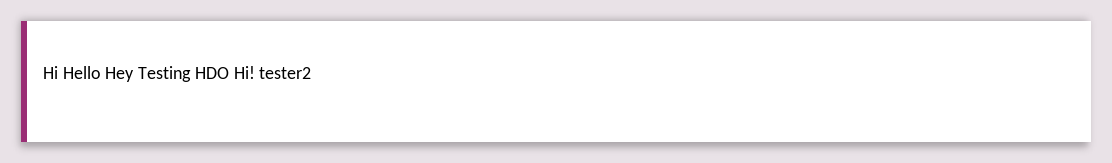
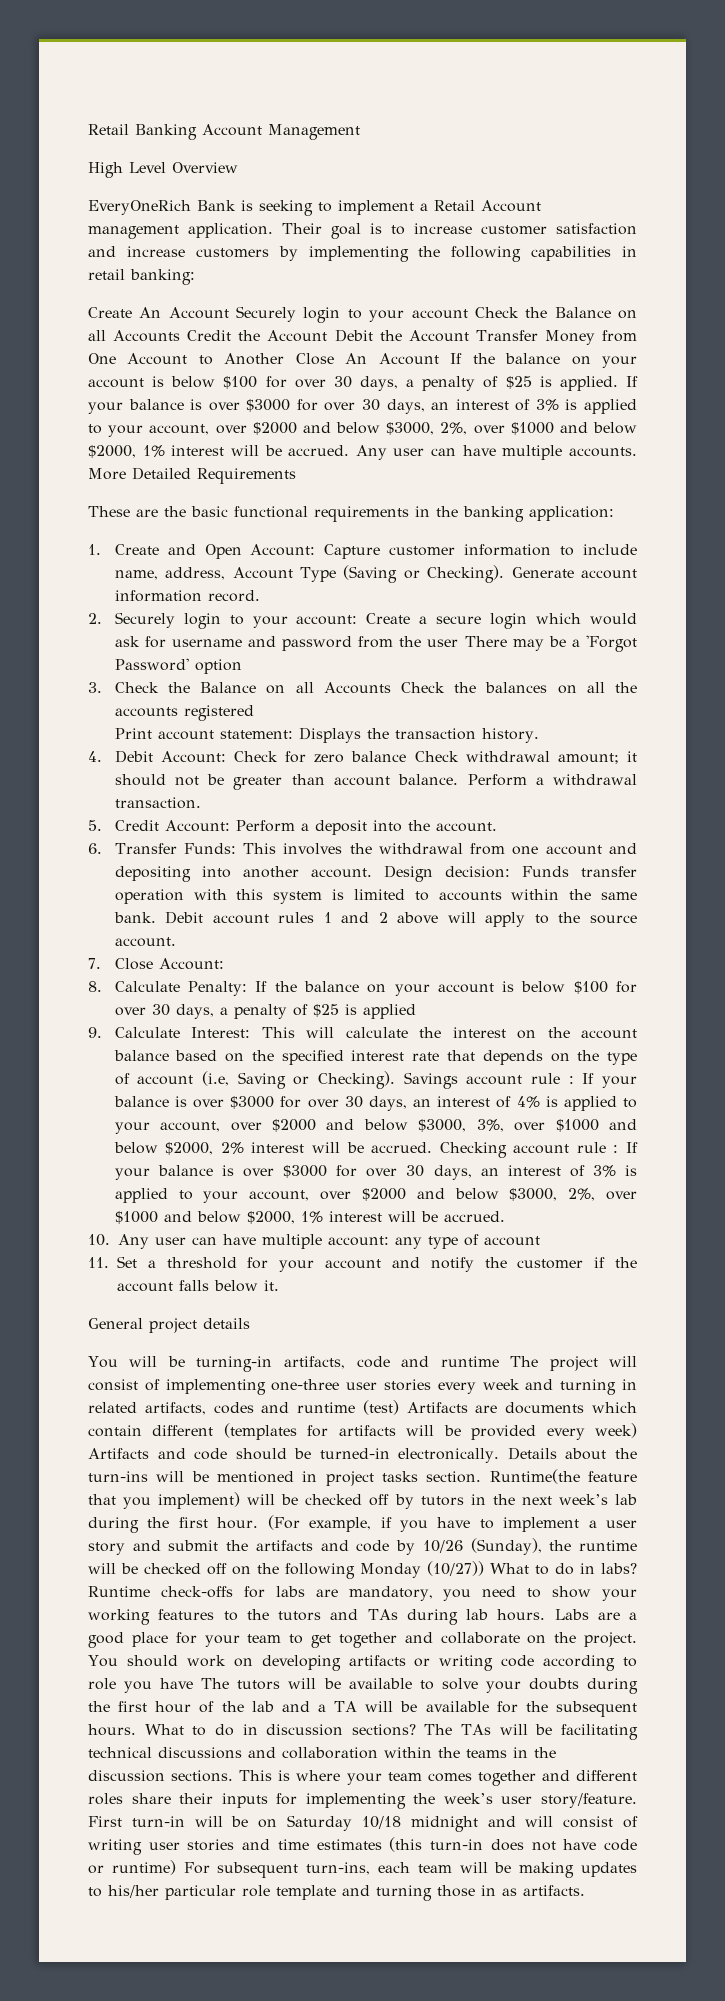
- Hi Hello Hey Testing HDO Hi! tester2
+ Retail Banking Account Management
+ High Level Overview
+ EveryOneRich Bank is seeking to implement a Retail Account management application. Their goal is to increase customer satisfaction and increase customers by implementing the following capabilities in retail banking:
+ Create An Account Securely login to your account Check the Balance on all Accounts Credit the Account Debit the Account Transfer Money from One Account to Another Close An Account If the balance on your account is below $100 for over 30 days, a penalty of $25 is applied. If your balance is over $3000 for over 30 days, an interest of 3% is applied to your account, over $2000 and below $3000, 2%, over $1000 and below $2000, 1% interest will be accrued. Any user can have multiple accounts. More Detailed Requirements
+ These are the basic functional requirements in the banking application:
+ 1. Create and Open Account: Capture customer information to include name, address, Account Type (Saving or Checking). Generate account information record.
+ 2. Securely login to your account: Create a secure login which would ask for username and password from the user There may be a 'Forgot Password' option
+ 3. Check the Balance on all Accounts Check the balances on all the accounts registered
+ Print account statement: Displays the transaction history.
+ 4. Debit Account: Check for zero balance Check withdrawal amount; it should not be greater than account balance. Perform a withdrawal transaction.
+ 5. Credit Account: Perform a deposit into the account.
+ 6. Transfer Funds: This involves the withdrawal from one account and depositing into another account. Design decision: Funds transfer operation with this system is limited to accounts within the same bank. Debit account rules 1 and 2 above will apply to the source account.
+ 7. Close Account:
+ 8. Calculate Penalty: If the balance on your account is below $100 for over 30 days, a penalty of $25 is applied
+ 9. Calculate Interest: This will calculate the interest on the account balance based on the specified interest rate that depends on the type of account (i.e, Saving or Checking). Savings account rule : If your balance is over $3000 for over 30 days, an interest of 4% is applied to your account, over $2000 and below $3000, 3%, over $1000 and below $2000, 2% interest will be accrued. Checking account rule : If your balance is over $3000 for over 30 days, an interest of 3% is applied to your account, over $2000 and below $3000, 2%, over $1000 and below $2000, 1% interest will be accrued.
+ 10. Any user can have multiple account: any type of account
+ 11. Set a threshold for your account and notify the customer if the account falls below it.
+ General project details
+ You will be turning-in artifacts, code and runtime The project will consist of implementing one-three user stories every week and turning in related artifacts, codes and runtime (test) Artifacts are documents which contain different (templates for artifacts will be provided every week) Artifacts and code should be turned-in electronically. Details about the turn-ins will be mentioned in project tasks section. Runtime(the feature that you implement) will be checked off by tutors in the next week’s lab during the first hour. (For example, if you have to implement a user story and submit the artifacts and code by 10/26 (Sunday), the runtime will be checked off on the following Monday (10/27)) What to do in labs? Runtime check-offs for labs are mandatory, you need to show your working features to the tutors and TAs during lab hours. Labs are a good place for your team to get together and collaborate on the project. You should work on developing artifacts or writing code according to role you have The tutors will be available to solve your doubts during the first hour of the lab and a TA will be available for the subsequent hours. What to do in discussion sections? The TAs will be facilitating technical discussions and collaboration within the teams in the discussion sections. This is where your team comes together and different roles share their inputs for implementing the week’s user story/feature. First turn-in will be on Saturday 10/18 midnight and will consist of writing user stories and time estimates (this turn-in does not have code or runtime) For subsequent turn-ins, each team will be making updates to his/her particular role template and turning those in as artifacts.

